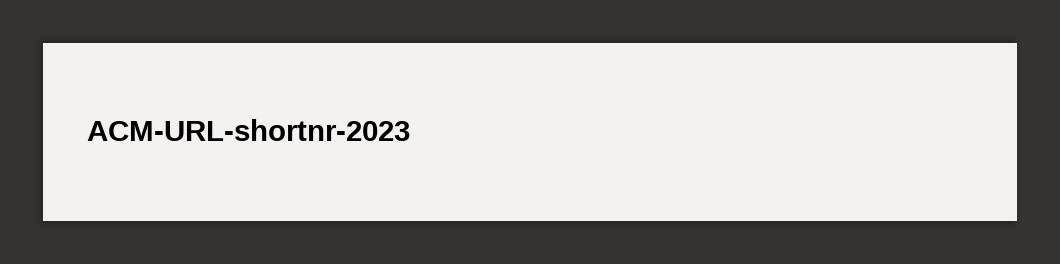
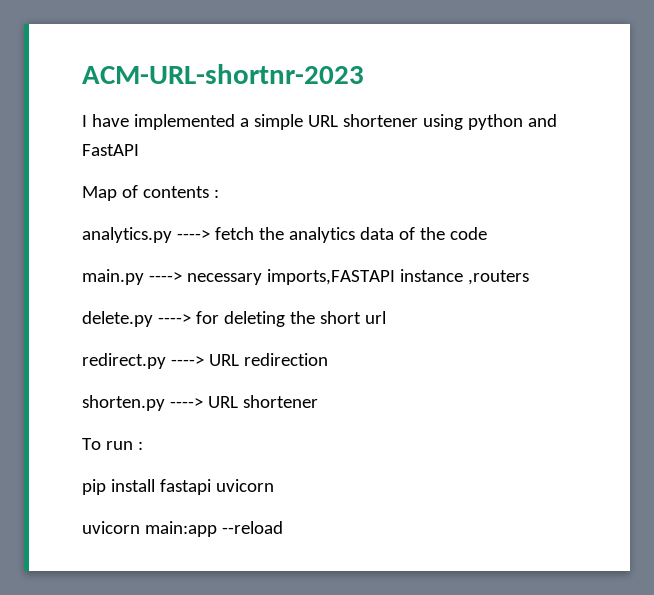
+ I have implemented a simple URL shortener using python and FastAPI
+ Map of contents :
+ analytics.py ----> fetch the analytics data of the code
+ main.py ----> necessary imports,FASTAPI instance ,routers
+ delete.py ----> for deleting the short url
+ redirect.py ----> URL redirection
+ shorten.py ----> URL shortener
+ To run :
+ pip install fastapi uvicorn
+ uvicorn main:app --reload

